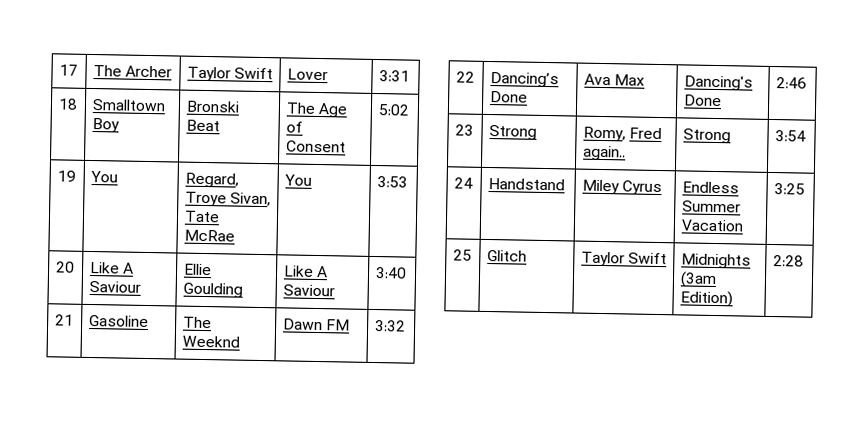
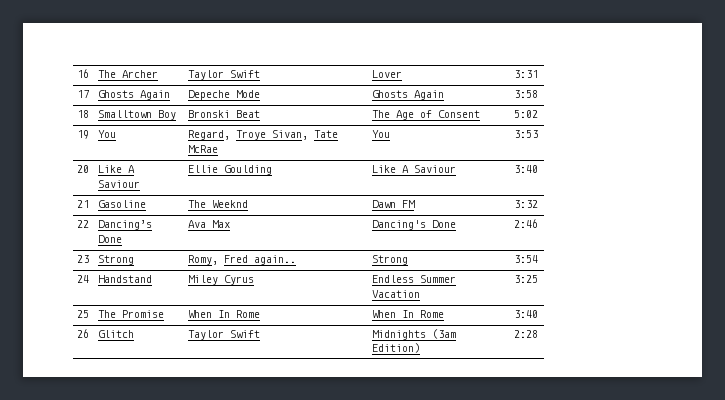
- 17 | The Archer | Taylor Swift | Lover | 3:31
+ 16 | The Archer | Taylor Swift | Lover | 3:31
+ 17 | Ghosts Again | Depeche Mode | Ghosts Again | 3:58
- 25 | Glitch | Taylor Swift | Midnights (3am Edition) | 2:28
+ 25 | The Promise | When In Rome | When In Rome | 3:40
+ 26 | Glitch | Taylor Swift | Midnights (3am Edition) | 2:28

